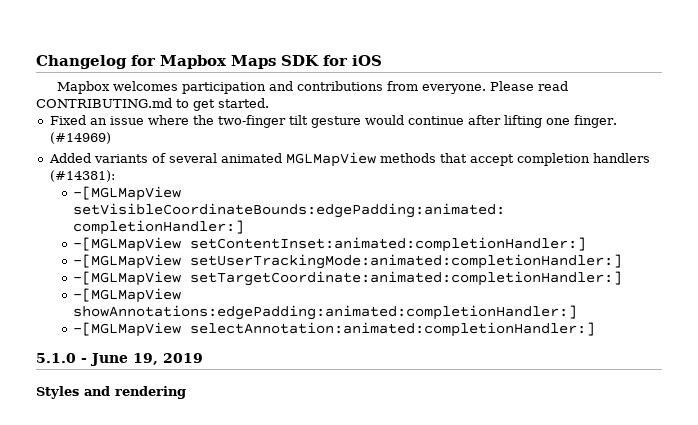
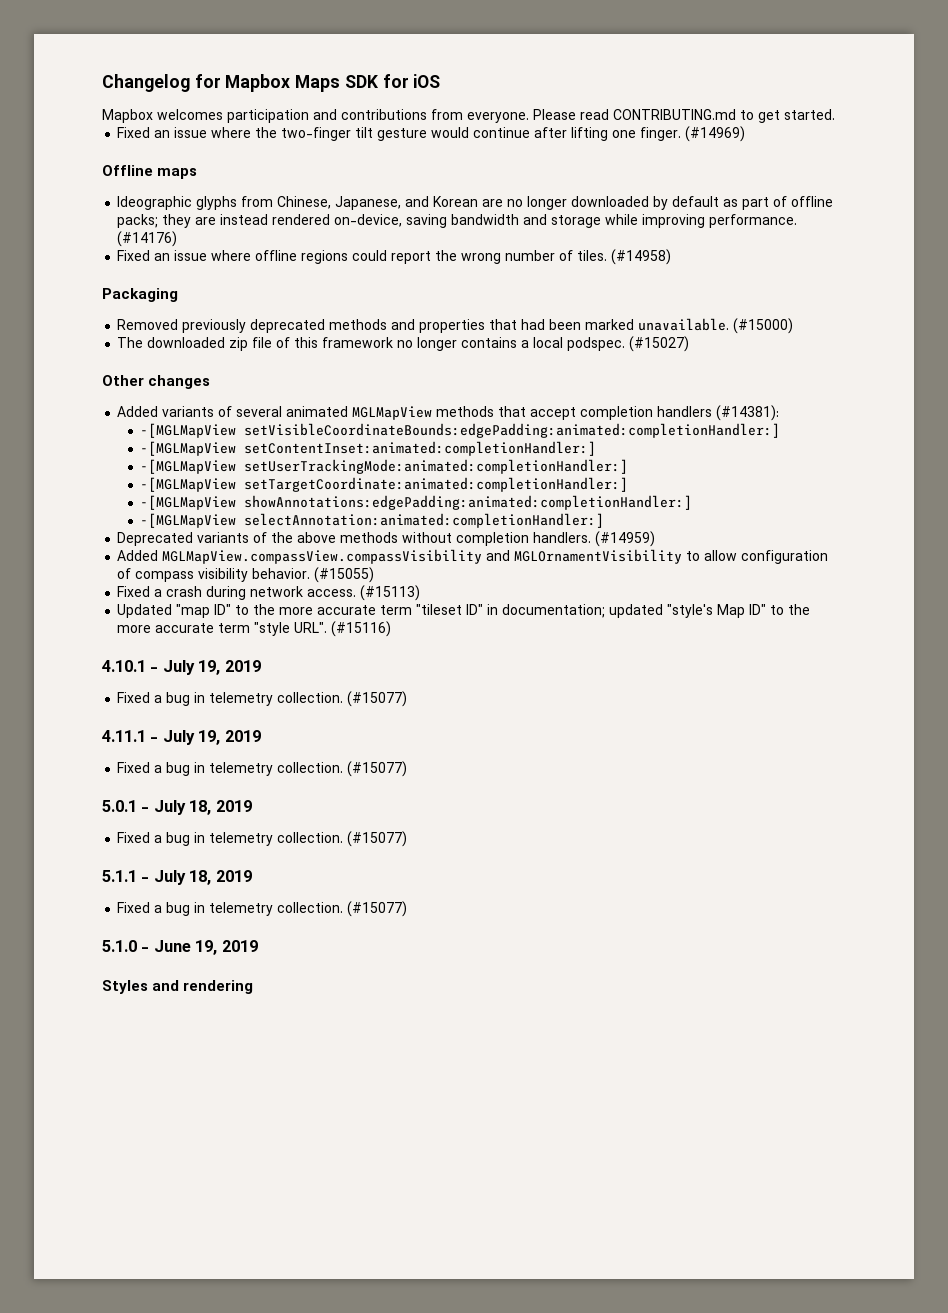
+ Offline maps
+ Ideographic glyphs from Chinese, Japanese, and Korean are no longer downloaded by default as part of offline packs; they are instead rendered on-device, saving bandwidth and storage while improving performance. (#14176)
+ Fixed an issue where offline regions could report the wrong number of tiles. (#14958)
+ Packaging
+ Removed previously deprecated methods and properties that had been marked unavailable. (#15000)
+ The downloaded zip file of this framework no longer contains a local podspec. (#15027)
+ Other changes
+ Deprecated variants of the above methods without completion handlers. (#14959)
+ Added MGLMapView.compassView.compassVisibility and MGLOrnamentVisibility to allow configuration of compass visibility behavior. (#15055)
+ Fixed a crash during network access. (#15113)
+ Updated "map ID" to the more accurate term "tileset ID" in documentation; updated "style's Map ID" to the more accurate term "style URL". (#15116)
+ 4.10.1 - July 19, 2019
+ Fixed a bug in telemetry collection. (#15077)
+ 4.11.1 - July 19, 2019
+ Fixed a bug in telemetry collection. (#15077)
+ 5.0.1 - July 18, 2019
+ Fixed a bug in telemetry collection. (#15077)
+ 5.1.1 - July 18, 2019
+ Fixed a bug in telemetry collection. (#15077)

